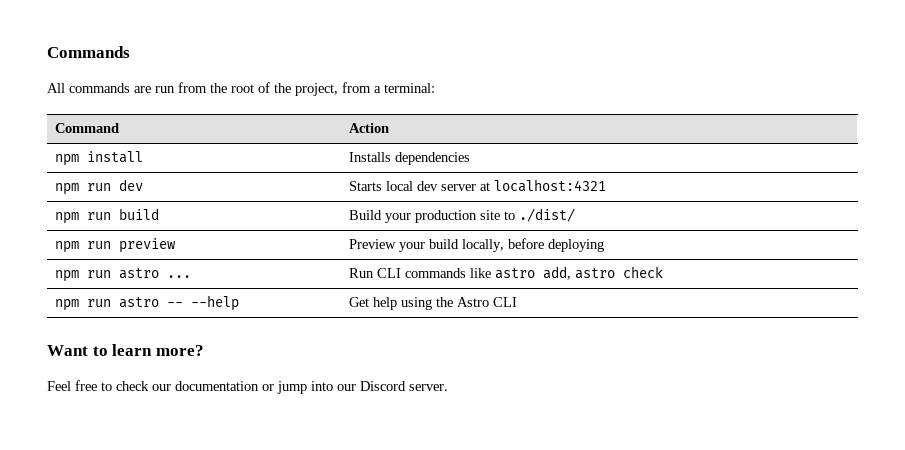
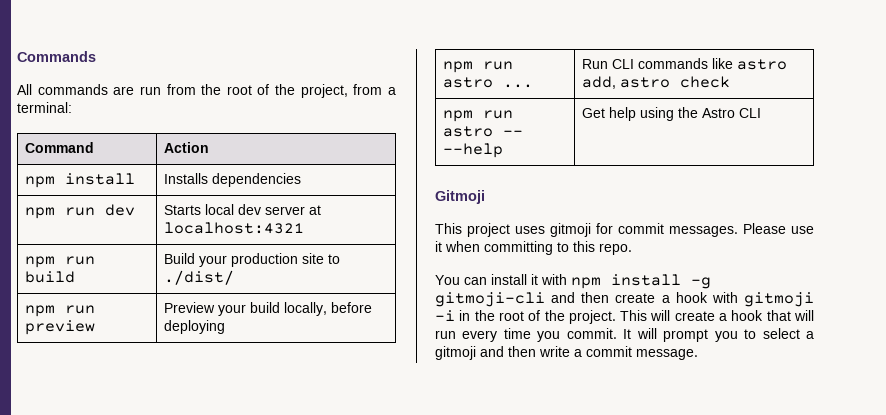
- Want to learn more?
- Feel free to check our documentation or jump into our Discord server.
+ Gitmoji
+ This project uses gitmoji for commit messages. Please use it when committing to this repo.
+ You can install it with npm install -g gitmoji-cli and then create a hook with gitmoji -i in the root of the project. This will create a hook that will run every time you commit. It will prompt you to select a gitmoji and then write a commit message.

